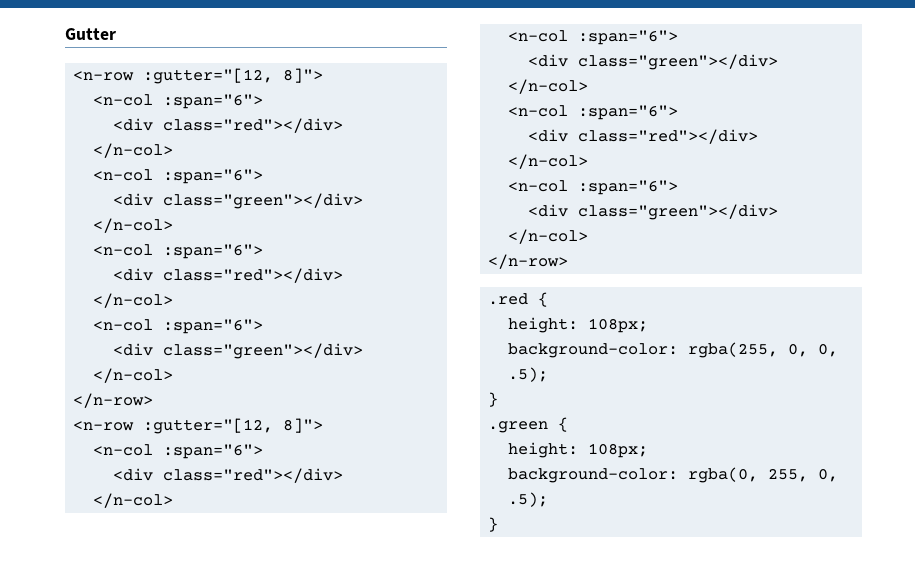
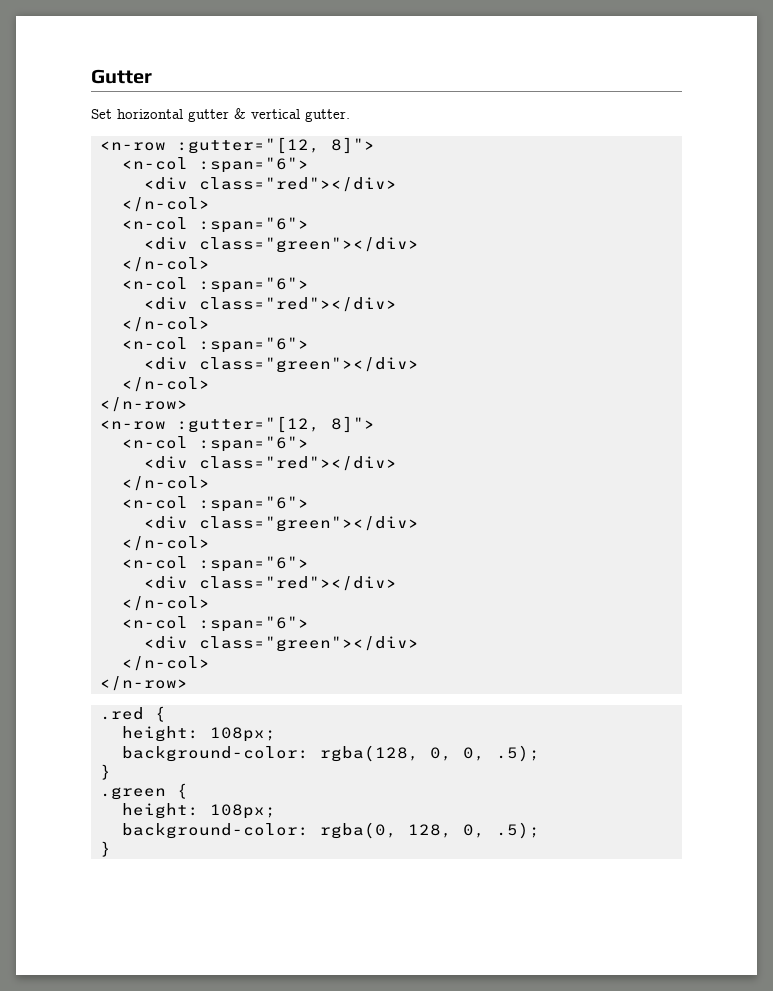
+ Set horizontal gutter & vertical gutter.
- background-color: rgba(255, 0, 0, .5);
+ background-color: rgba(128, 0, 0, .5);
- background-color: rgba(0, 255, 0, .5);
+ background-color: rgba(0, 128, 0, .5);

